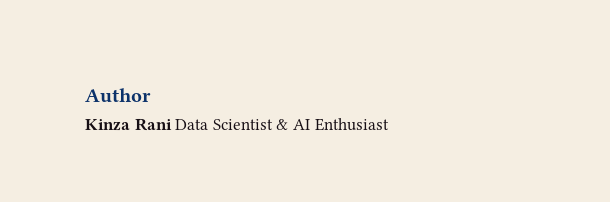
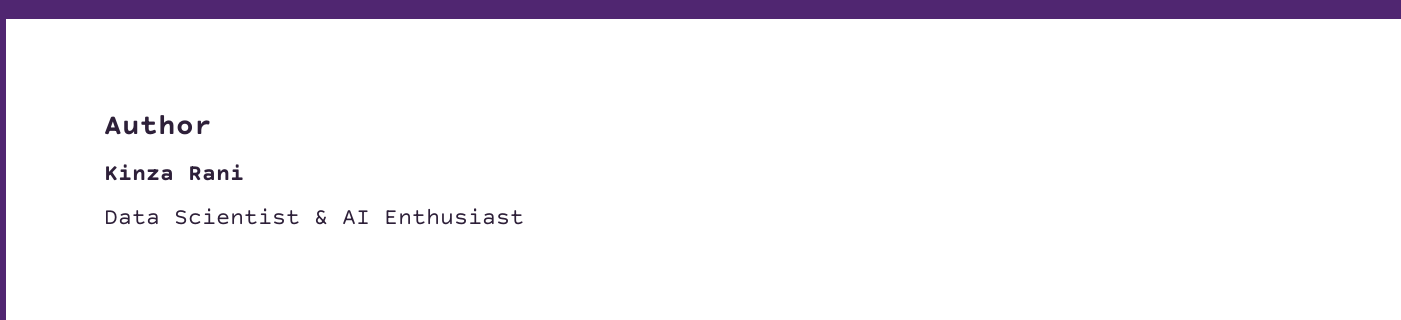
- Kinza Rani Data Scientist & AI Enthusiast
+ Kinza Rani
+ Data Scientist & AI Enthusiast

